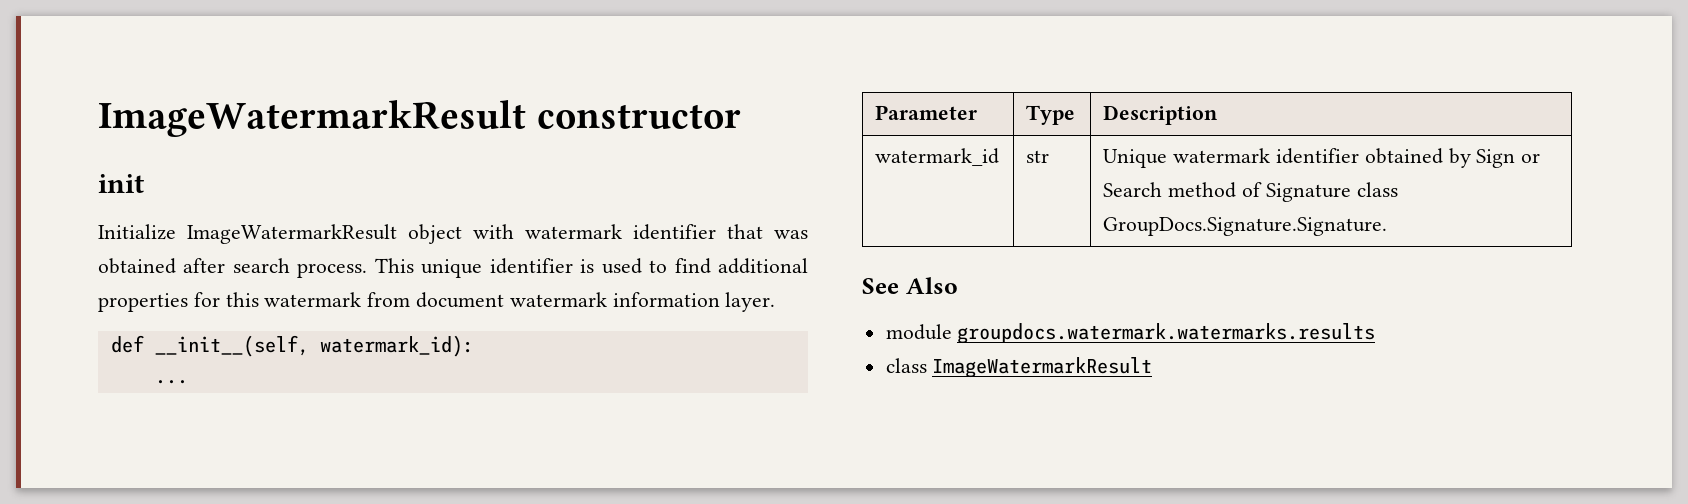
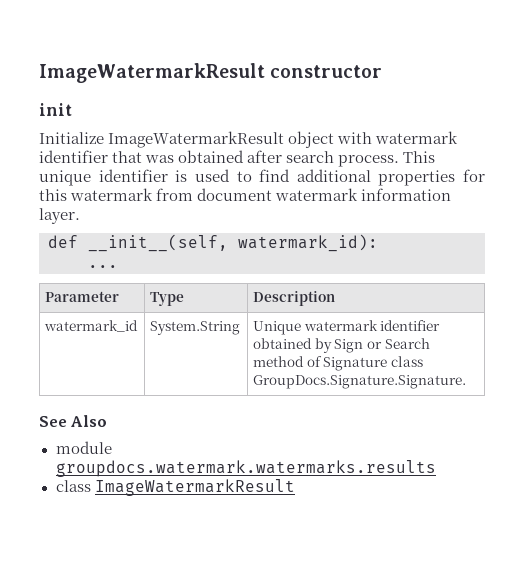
- watermark_id | str | Unique watermark identifier obtained by Sign or Search method of Signature class GroupDocs.Signature.Signature.
+ watermark_id | System.String | Unique watermark identifier obtained by Sign or Search method of Signature class GroupDocs.Signature.Signature.

